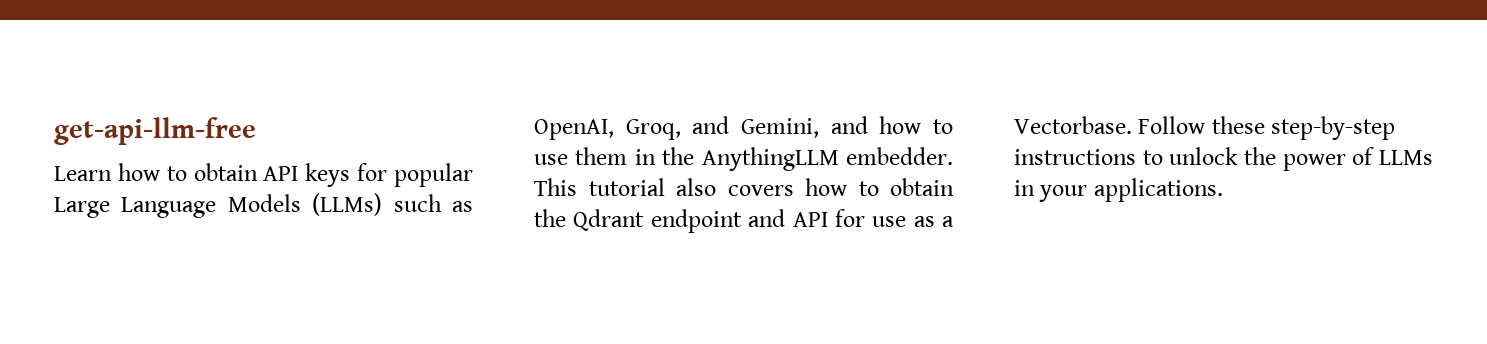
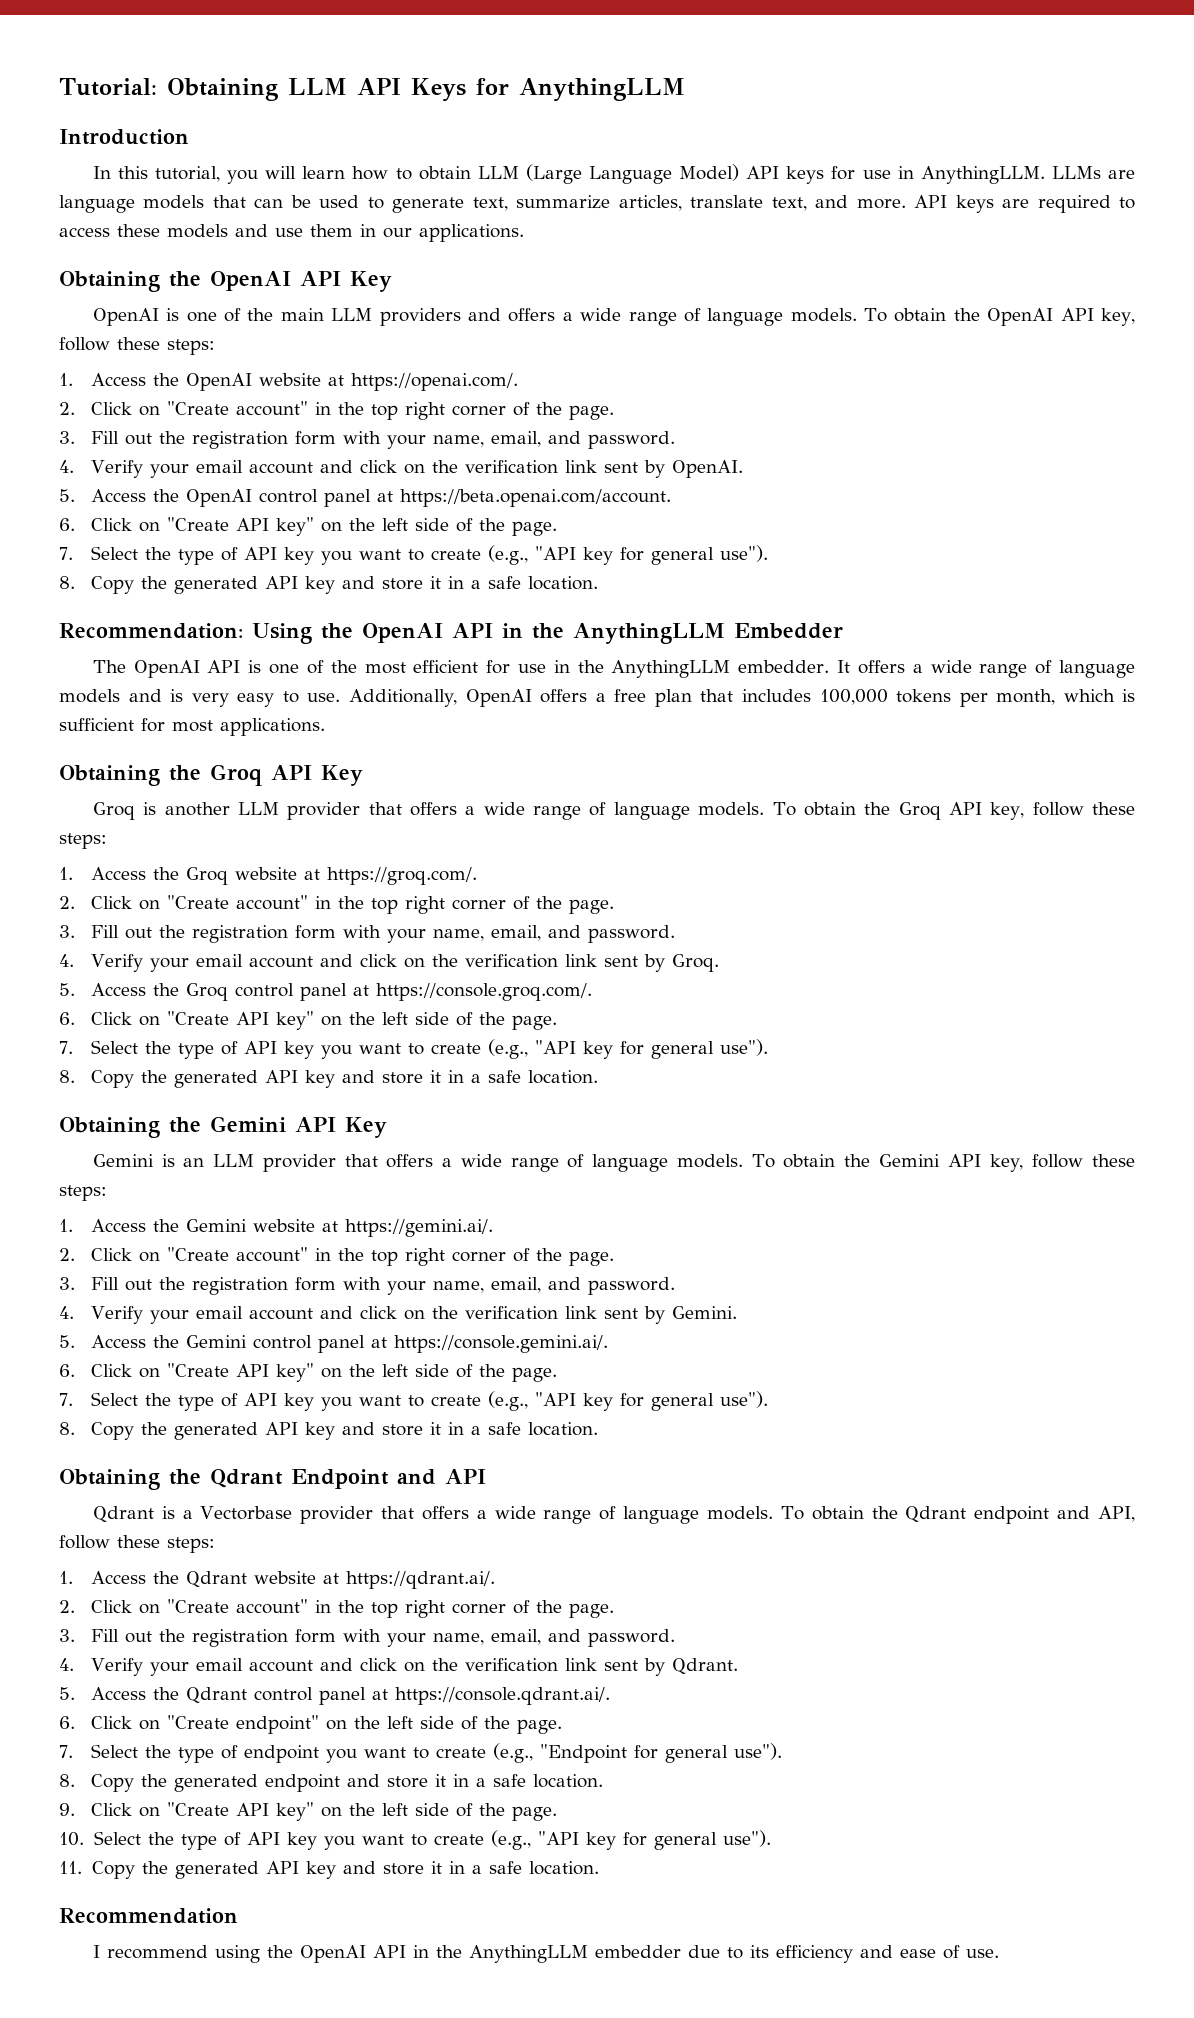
- get-api-llm-free
- Learn how to obtain API keys for popular Large Language Models (LLMs) such as OpenAI, Groq, and Gemini, and how to use them in the AnythingLLM embedder. This tutorial also covers how to obtain the Qdrant endpoint and API for use as a Vectorbase. Follow these step-by-step instructions to unlock the power of LLMs in your applications.
+ Tutorial: Obtaining LLM API Keys for AnythingLLM
+ Introduction
+ In this tutorial, you will learn how to obtain LLM (Large Language Model) API keys for use in AnythingLLM. LLMs are language models that can be used to generate text, summarize articles, translate text, and more. API keys are required to access these models and use them in our applications.
+ Obtaining the OpenAI API Key
+ OpenAI is one of the main LLM providers and offers a wide range of language models. To obtain the OpenAI API key, follow these steps:
+ 1. Access the OpenAI website at https://openai.com/.
+ 2. Click on "Create account" in the top right corner of the page.
+ 3. Fill out the registration form with your name, email, and password.
+ 4. Verify your email account and click on the verification link sent by OpenAI.
+ 5. Access the OpenAI control panel at https://beta.openai.com/account.
+ 6. Click on "Create API key" on the left side of the page.
+ 7. Select the type of API key you want to create (e.g., "API key for general use").
+ 8. Copy the generated API key and store it in a safe location.
+ Recommendation: Using the OpenAI API in the AnythingLLM Embedder
+ The OpenAI API is one of the most efficient for use in the AnythingLLM embedder. It offers a wide range of language models and is very easy to use. Additionally, OpenAI offers a free plan that includes 100,000 tokens per month, which is sufficient for most applications.
+ Obtaining the Groq API Key
+ Groq is another LLM provider that offers a wide range of language models. To obtain the Groq API key, follow these steps:
+ 1. Access the Groq website at https://groq.com/.
+ 2. Click on "Create account" in the top right corner of the page.
+ 3. Fill out the registration form with your name, email, and password.
+ 4. Verify your email account and click on the verification link sent by Groq.
+ 5. Access the Groq control panel at https://console.groq.com/.
+ 6. Click on "Create API key" on the left side of the page.
+ 7. Select the type of API key you want to create (e.g., "API key for general use").
+ 8. Copy the generated API key and store it in a safe location.
+ Obtaining the Gemini API Key
+ Gemini is an LLM provider that offers a wide range of language models. To obtain the Gemini API key, follow these steps:
+ 1. Access the Gemini website at https://gemini.ai/.
+ 2. Click on "Create account" in the top right corner of the page.
+ 3. Fill out the registration form with your name, email, and password.
+ 4. Verify your email account and click on the verification link sent by Gemini.
+ 5. Access the Gemini control panel at https://console.gemini.ai/.
+ 6. Click on "Create API key" on the left side of the page.
+ 7. Select the type of API key you want to create (e.g., "API key for general use").
+ 8. Copy the generated API key and store it in a safe location.
+ Obtaining the Qdrant Endpoint and API
+ Qdrant is a Vectorbase provider that offers a wide range of language models. To obtain the Qdrant endpoint and API, follow these steps:
+ 1. Access the Qdrant website at https://qdrant.ai/.
+ 2. Click on "Create account" in the top right corner of the page.
+ 3. Fill out the registration form with your name, email, and password.
+ 4. Verify your email account and click on the verification link sent by Qdrant.
+ 5. Access the Qdrant control panel at https://console.qdrant.ai/.
+ 6. Click on "Create endpoint" on the left side of the page.
+ 7. Select the type of endpoint you want to create (e.g., "Endpoint for general use").
+ 8. Copy the generated endpoint and store it in a safe location.
+ 9. Click on "Create API key" on the left side of the page.
+ 10. Select the type of API key you want to create (e.g., "API key for general use").
+ 11. Copy the generated API key and store it in a safe location.
+ Recommendation
+ I recommend using the OpenAI API in the AnythingLLM embedder due to its efficiency and ease of use.

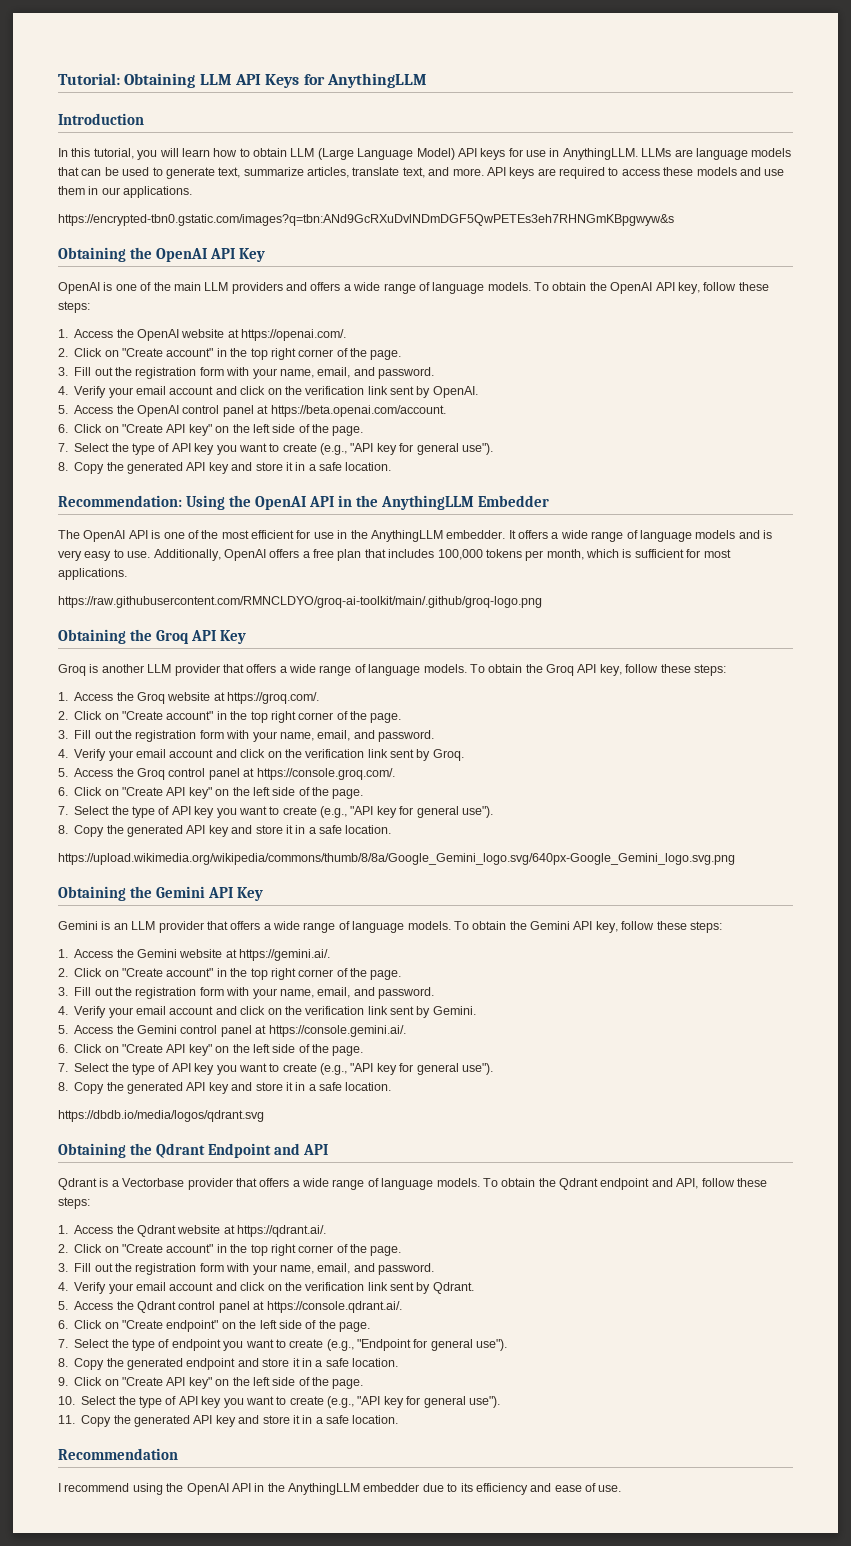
+ https://encrypted-tbn0.gstatic.com/images?q=tbn:ANd9GcRXuDvlNDmDGF5QwPETEs3eh7RHNGmKBpgwyw&s
+ https://raw.githubusercontent.com/RMNCLDYO/groq-ai-toolkit/main/.github/groq-logo.png
+ https://upload.wikimedia.org/wikipedia/commons/thumb/8/8a/Google_Gemini_logo.svg/640px-Google_Gemini_logo.svg.png
+ https://dbdb.io/media/logos/qdrant.svg

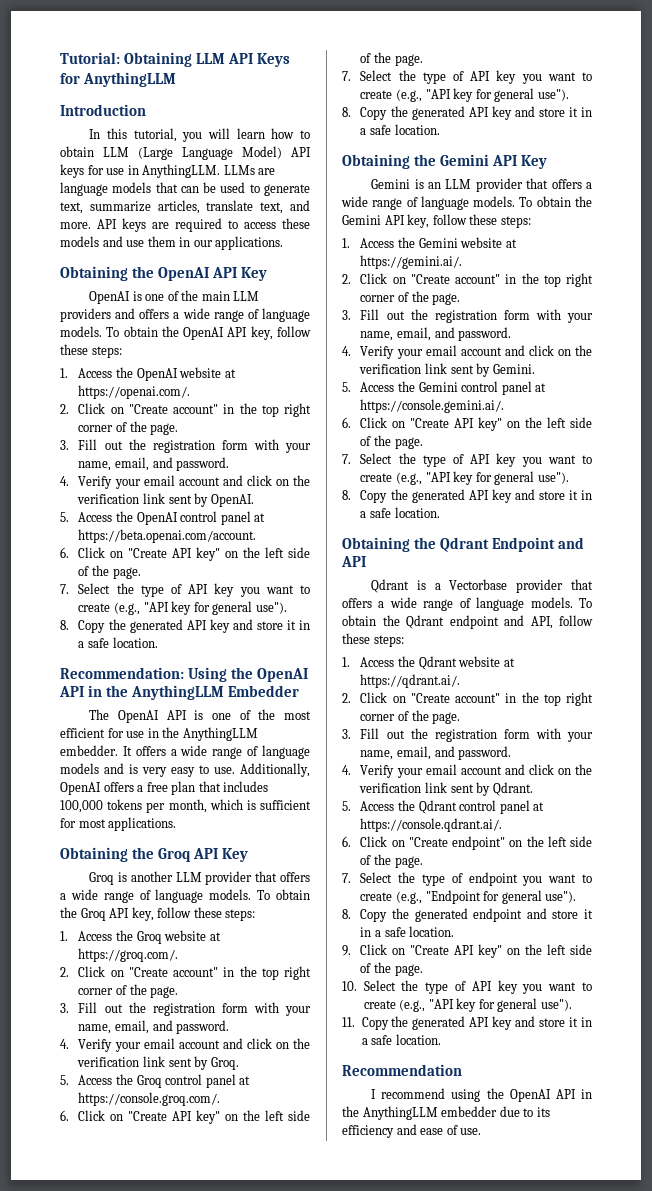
- https://encrypted-tbn0.gstatic.com/images?q=tbn:ANd9GcRXuDvlNDmDGF5QwPETEs3eh7RHNGmKBpgwyw&s
- https://raw.githubusercontent.com/RMNCLDYO/groq-ai-toolkit/main/.github/groq-logo.png
- https://upload.wikimedia.org/wikipedia/commons/thumb/8/8a/Google_Gemini_logo.svg/640px-Google_Gemini_logo.svg.png
- https://dbdb.io/media/logos/qdrant.svg

